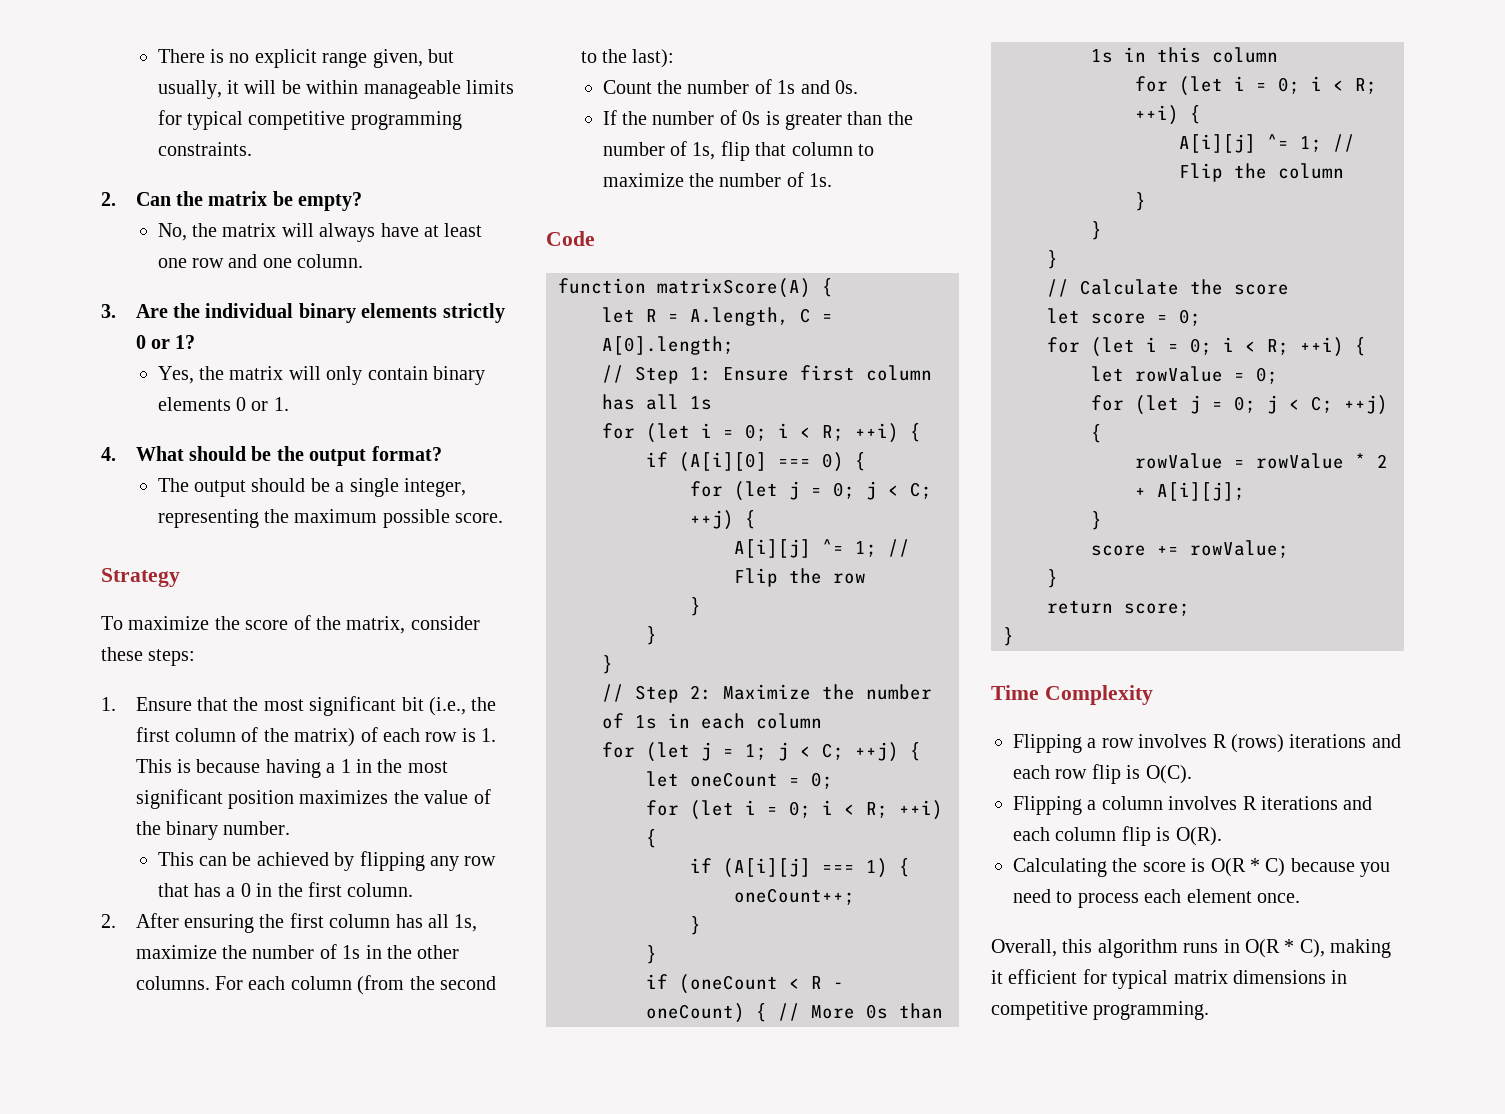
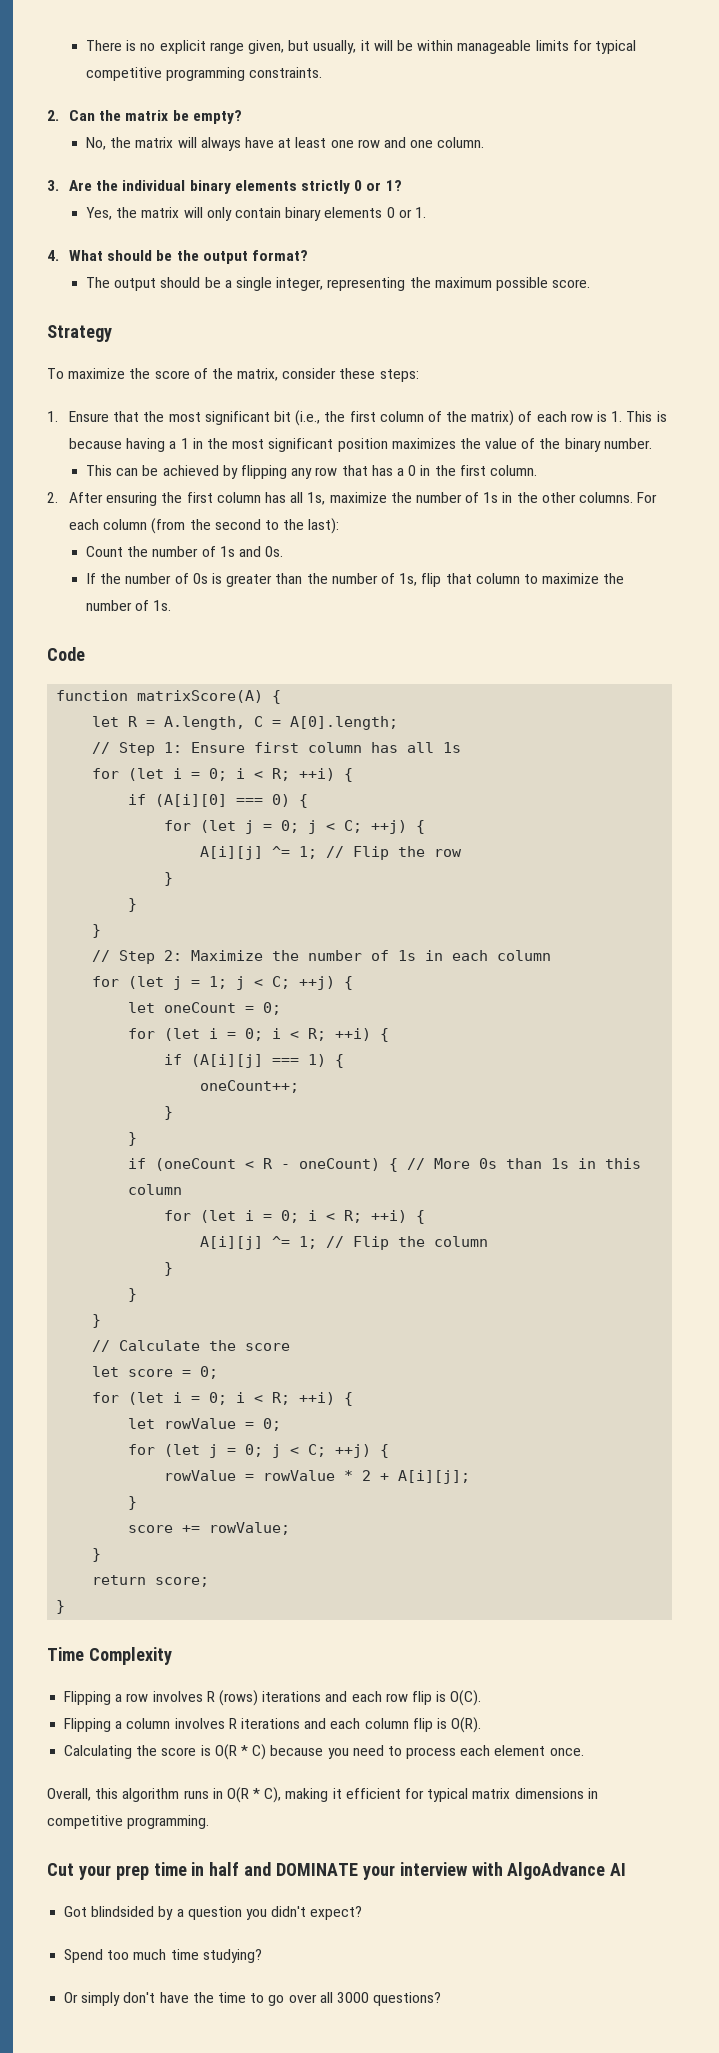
+ Cut your prep time in half and DOMINATE your interview with AlgoAdvance AI
+ Got blindsided by a question you didn't expect?
+ Spend too much time studying?
+ Or simply don't have the time to go over all 3000 questions?

